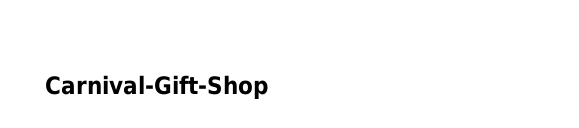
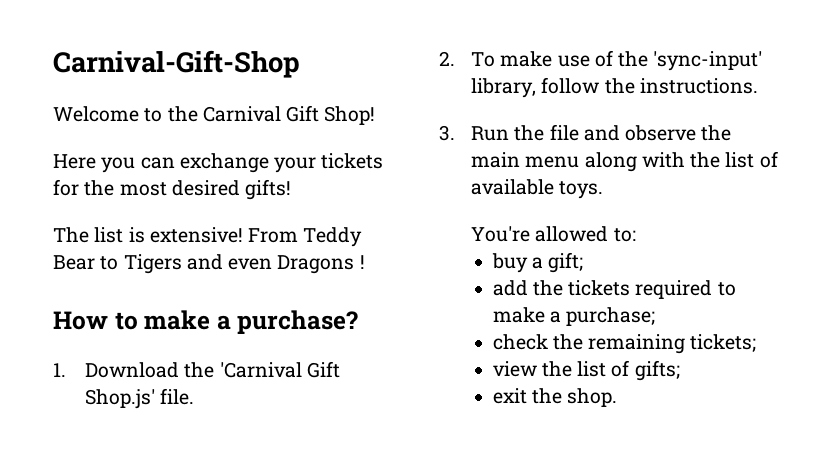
+ Welcome to the Carnival Gift Shop!
+ Here you can exchange your tickets for the most desired gifts!
+ The list is extensive! From Teddy Bear to Tigers and even Dragons !
+ How to make a purchase?
+ 1. Download the 'Carnival Gift Shop.js' file.
+ 2. To make use of the 'sync-input' library, follow the instructions.
+ 3. Run the file and observe the main menu along with the list of available toys.
+ You're allowed to:
+ buy a gift;
+ add the tickets required to make a purchase;
+ check the remaining tickets;
+ view the list of gifts;
+ exit the shop.

